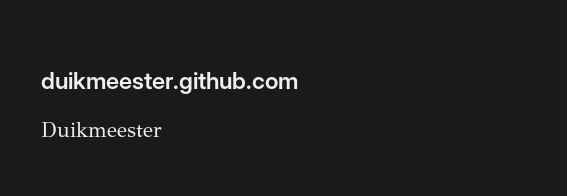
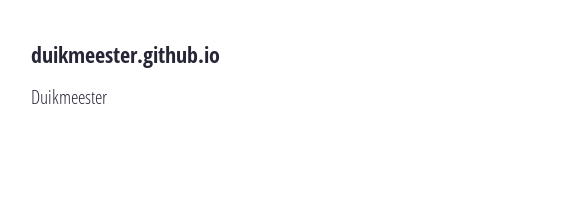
- duikmeester.github.com
+ duikmeester.github.io

